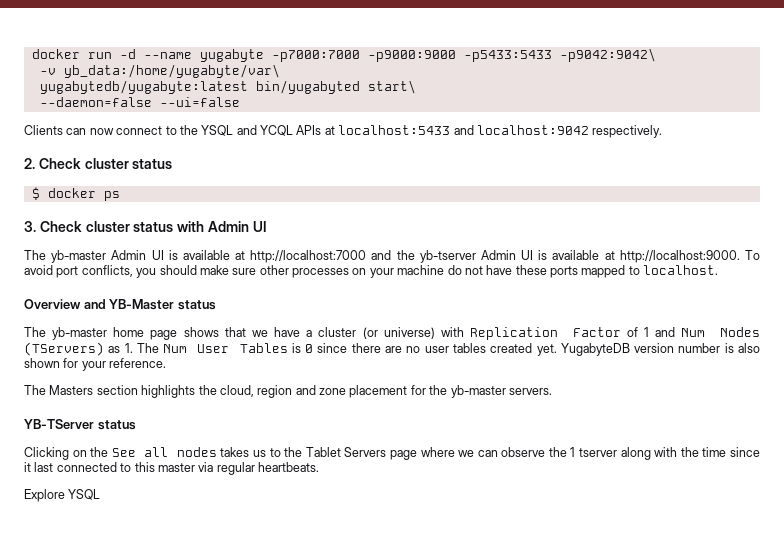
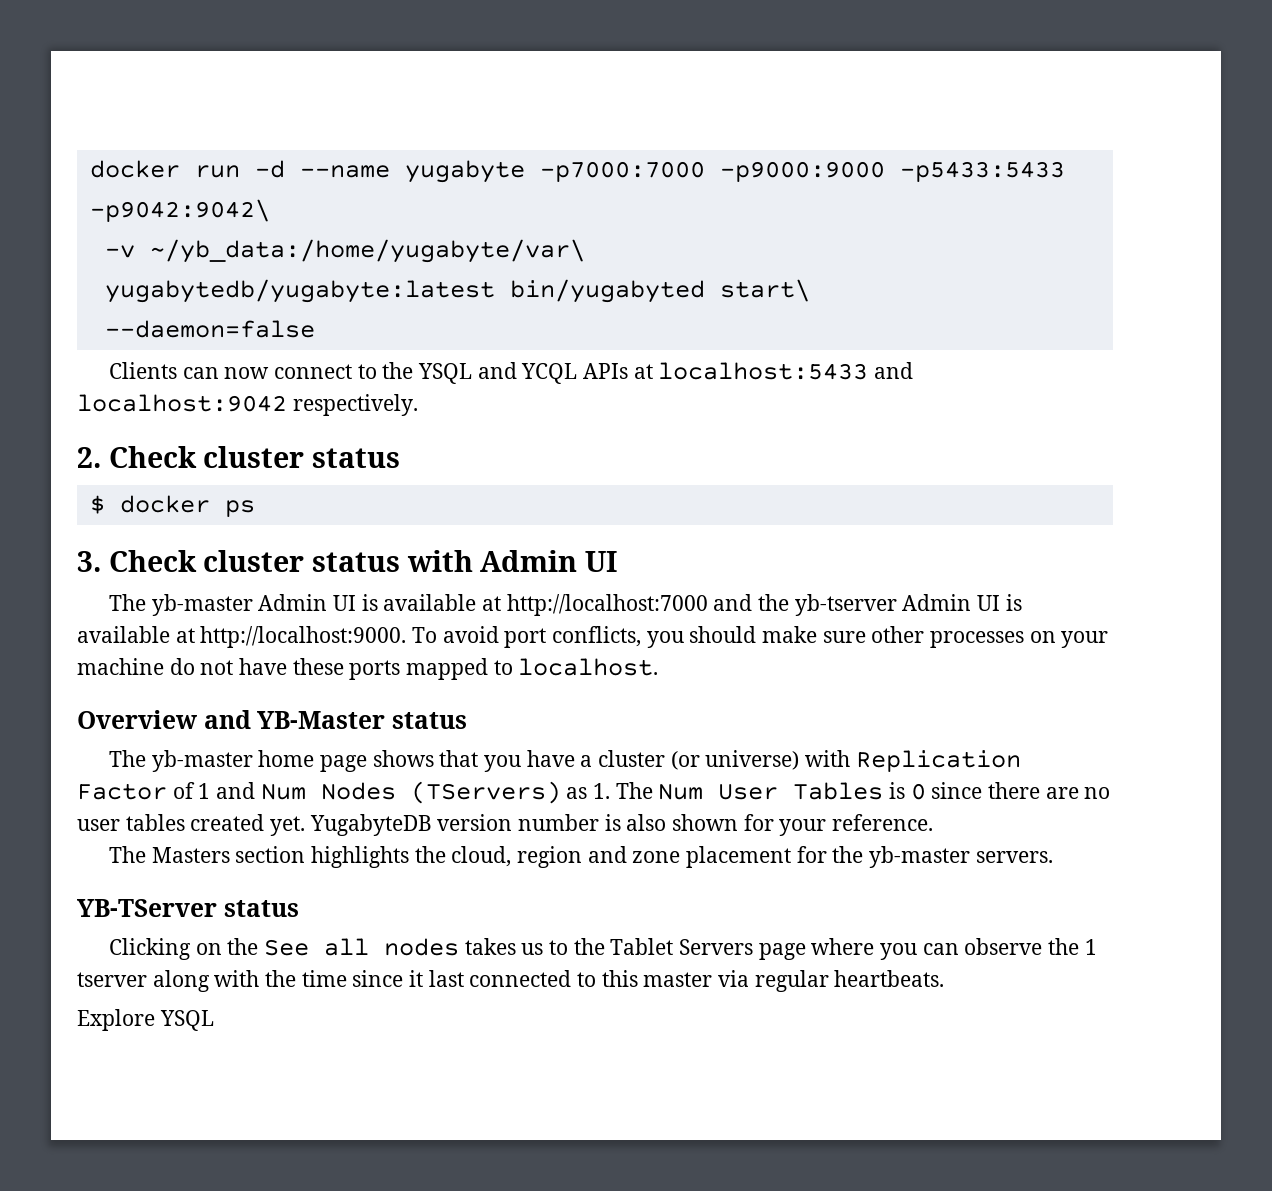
- -v yb_data:/home/yugabyte/var\
+ -v ~/yb_data:/home/yugabyte/var\
- --daemon=false --ui=false
+ --daemon=false
- The yb-master home page shows that we have a cluster (or universe) with Replication Factor of 1 and Num Nodes (TServers) as 1. The Num User Tables is 0 since there are no user tables created yet.
+ The yb-master home page shows that you have a cluster (or universe) with Replication Factor of 1 and Num Nodes (TServers) as 1. The Num User Tables is 0 since there are no user tables created yet.
- Clicking on the See all nodes takes us to the Tablet Servers page where we can observe the 1 tserver along with the time since it last connected to this master via regular heartbeats.
+ Clicking on the See all nodes takes us to the Tablet Servers page where you can observe the 1 tserver along with the time since it last connected to this master via regular heartbeats.

